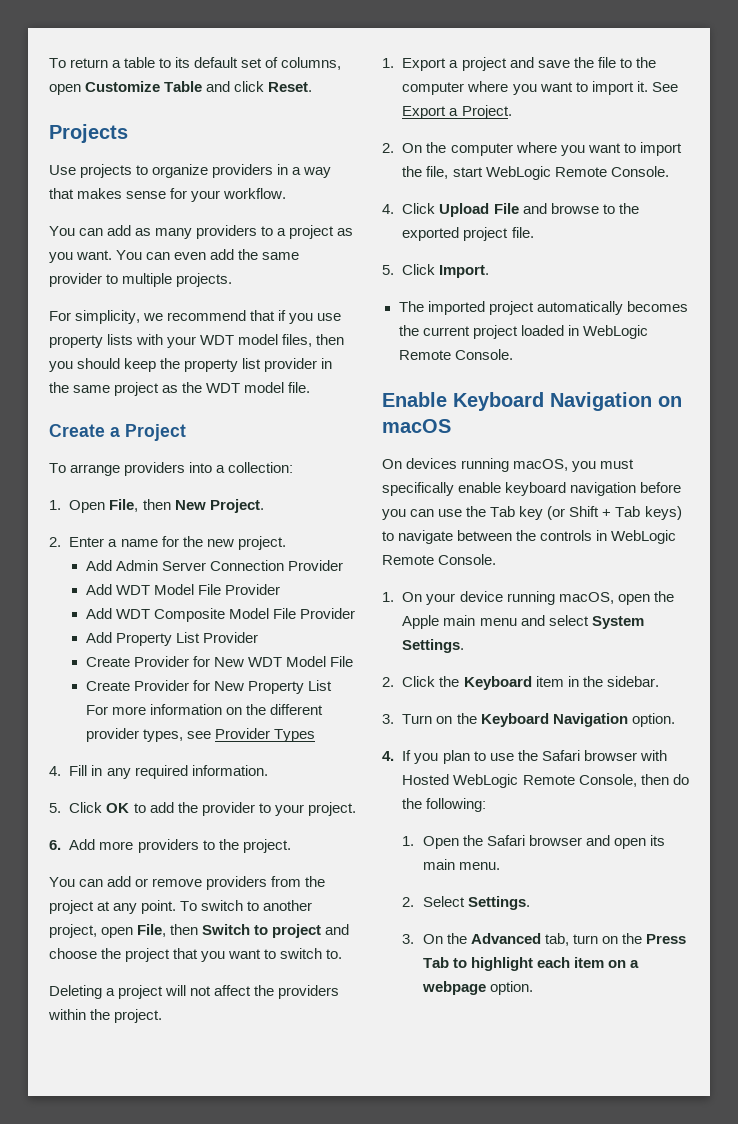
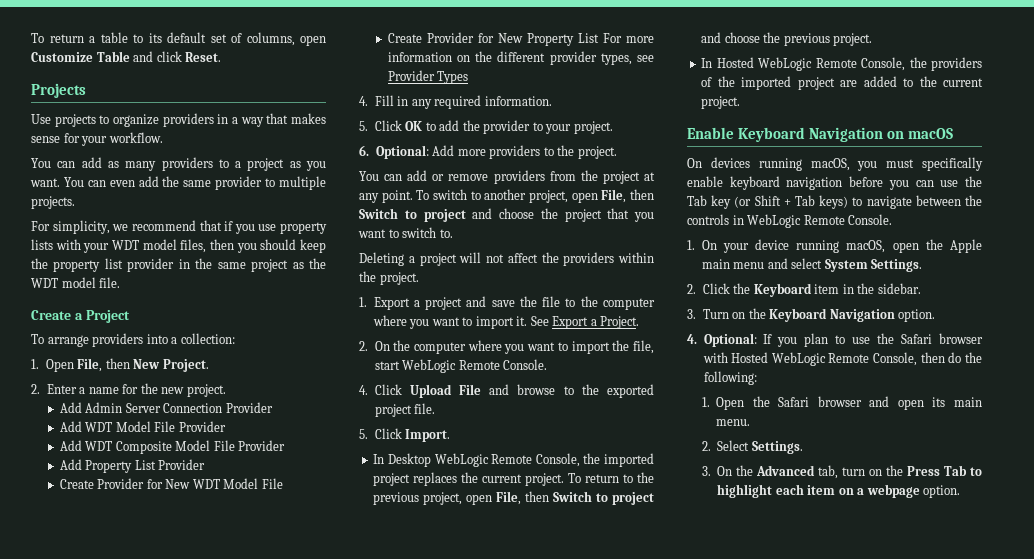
- 6. Add more providers to the project.
+ 6. Optional: Add more providers to the project.
- The imported project automatically becomes the current project loaded in WebLogic Remote Console.
+ In Desktop WebLogic Remote Console, the imported project replaces the current project. To return to the previous project, open File, then Switch to project and choose the previous project.
+ In Hosted WebLogic Remote Console, the providers of the imported project are added to the current project.
- 4. If you plan to use the Safari browser with Hosted WebLogic Remote Console, then do the following:
+ 4. Optional: If you plan to use the Safari browser with Hosted WebLogic Remote Console, then do the following:

